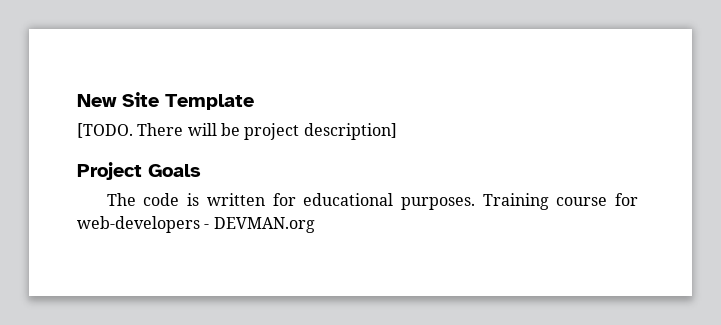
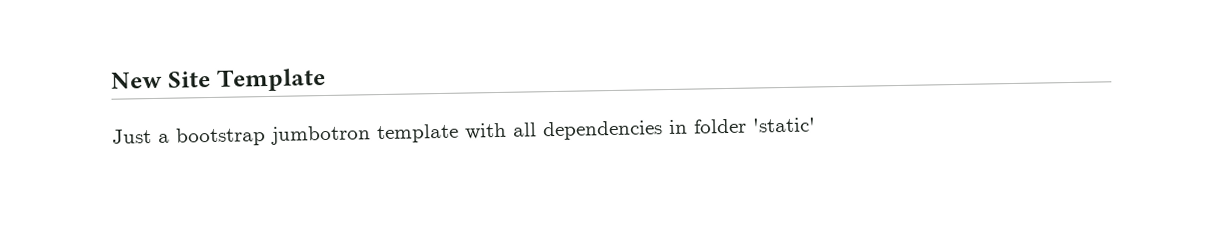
- [TODO. There will be project description]
- Project Goals
- The code is written for educational purposes. Training course for web-developers - DEVMAN.org
+ Just a bootstrap jumbotron template with all dependencies in folder 'static'

